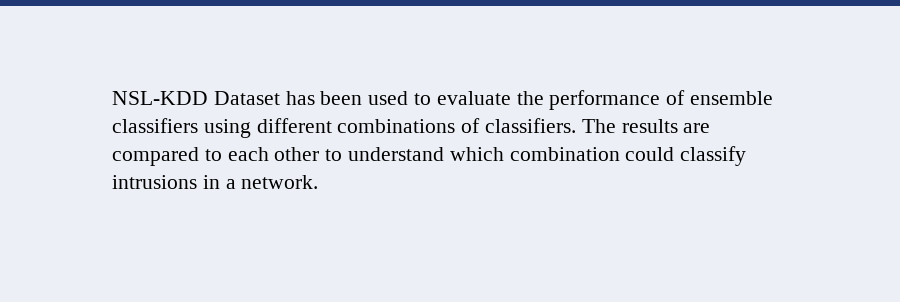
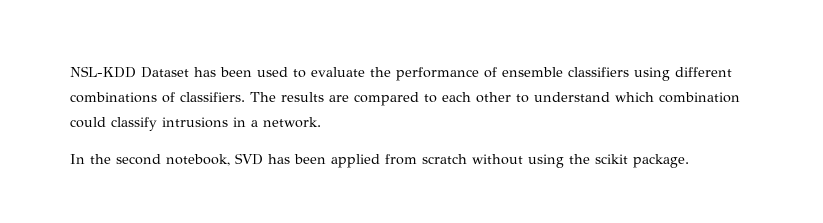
+ In the second notebook, SVD has been applied from scratch without using the scikit package.

